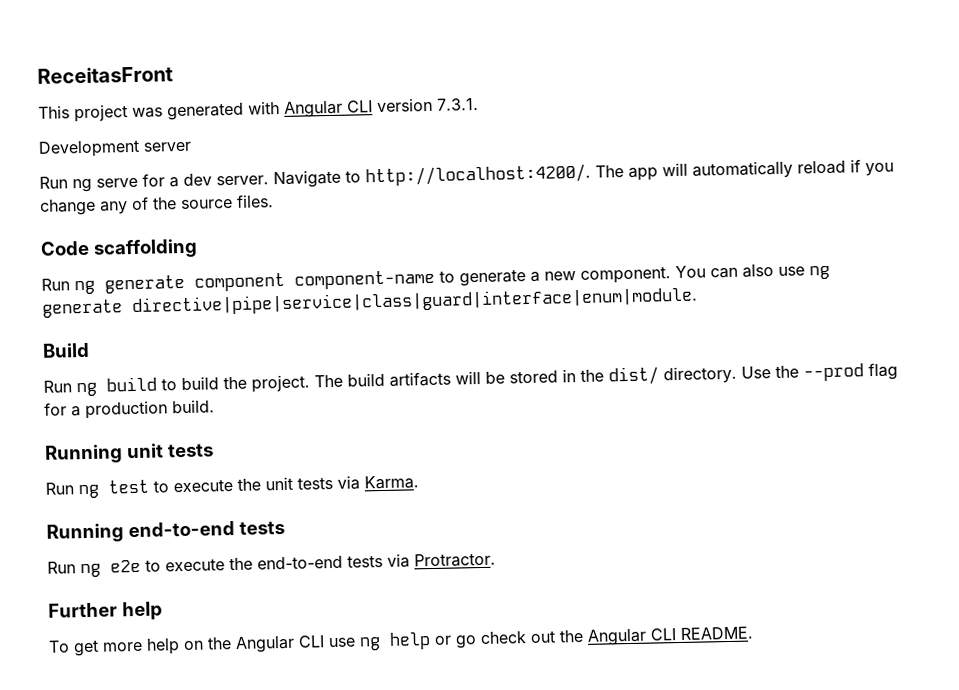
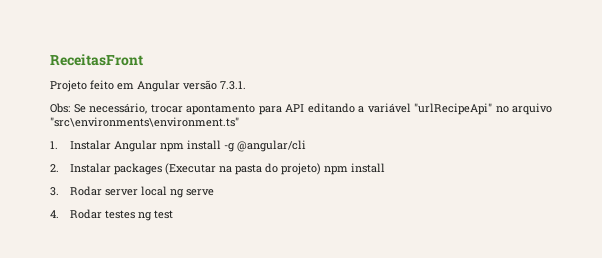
- This project was generated with Angular CLI version 7.3.1.
- Development server
- Run ng serve for a dev server. Navigate to http://localhost:4200/. The app will automatically reload if you change any of the source files.
- Code scaffolding
- Run ng generate component component-name to generate a new component. You can also use ng generate directive|pipe|service|class|guard|interface|enum|module.
- Build
- Run ng build to build the project. The build artifacts will be stored in the dist/ directory. Use the --prod flag for a production build.
- Running unit tests
- Run ng test to execute the unit tests via Karma.
- Running end-to-end tests
- Run ng e2e to execute the end-to-end tests via Protractor.
- Further help
- To get more help on the Angular CLI use ng help or go check out the Angular CLI README.
+ Projeto feito em Angular versão 7.3.1.
+ Obs: Se necessário, trocar apontamento para API editando a variável "urlRecipeApi" no arquivo "src\environments\environment.ts"
+ 1. Instalar Angular npm install -g @angular/cli
+ 2. Instalar packages (Executar na pasta do projeto) npm install
+ 3. Rodar server local ng serve
+ 4. Rodar testes ng test

